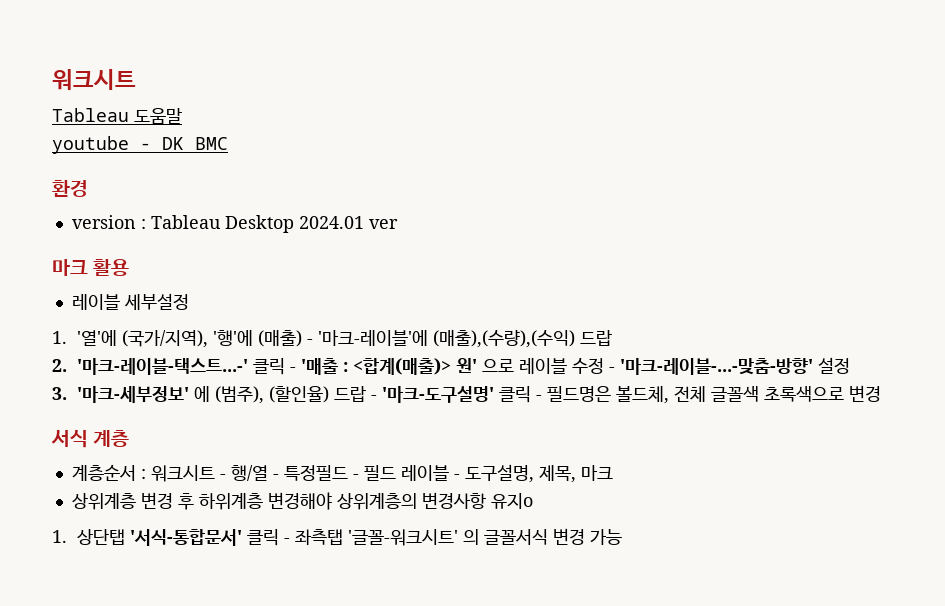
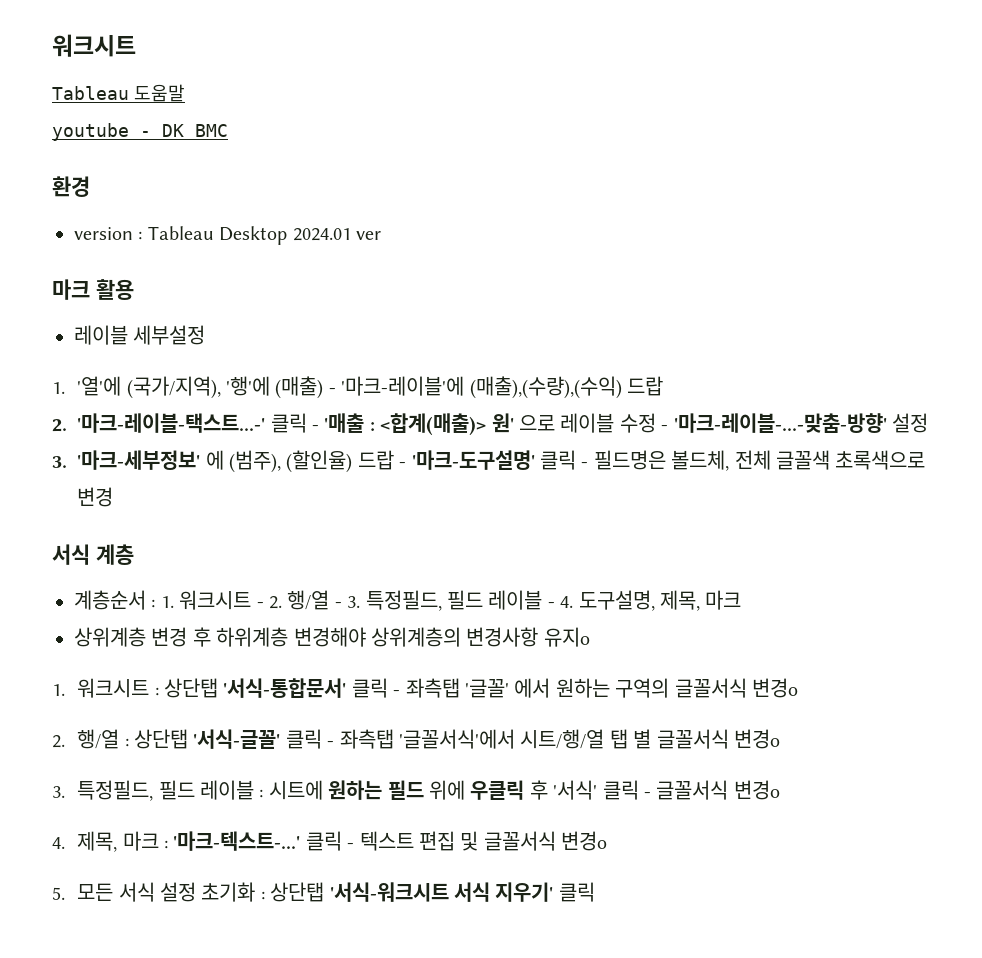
- 계층순서 : 워크시트 - 행/열 - 특정필드 - 필드 레이블 - 도구설명, 제목, 마크
+ 계층순서 : 1. 워크시트 - 2. 행/열 - 3. 특정필드, 필드 레이블 - 4. 도구설명, 제목, 마크
- 1. 상단탭 '서식-통합문서' 클릭 - 좌측탭 '글꼴-워크시트' 의 글꼴서식 변경 가능
+ 1. 워크시트 : 상단탭 '서식-통합문서' 클릭 - 좌측탭 '글꼴' 에서 원하는 구역의 글꼴서식 변경o
+ 2. 행/열 : 상단탭 '서식-글꼴' 클릭 - 좌측탭 '글꼴서식'에서 시트/행/열 탭 별 글꼴서식 변경o
+ 3. 특정필드, 필드 레이블 : 시트에 원하는 필드 위에 우클릭 후 '서식' 클릭 - 글꼴서식 변경o
+ 4. 제목, 마크 : '마크-텍스트-...' 클릭 - 텍스트 편집 및 글꼴서식 변경o
+ 5. 모든 서식 설정 초기화 : 상단탭 '서식-워크시트 서식 지우기' 클릭

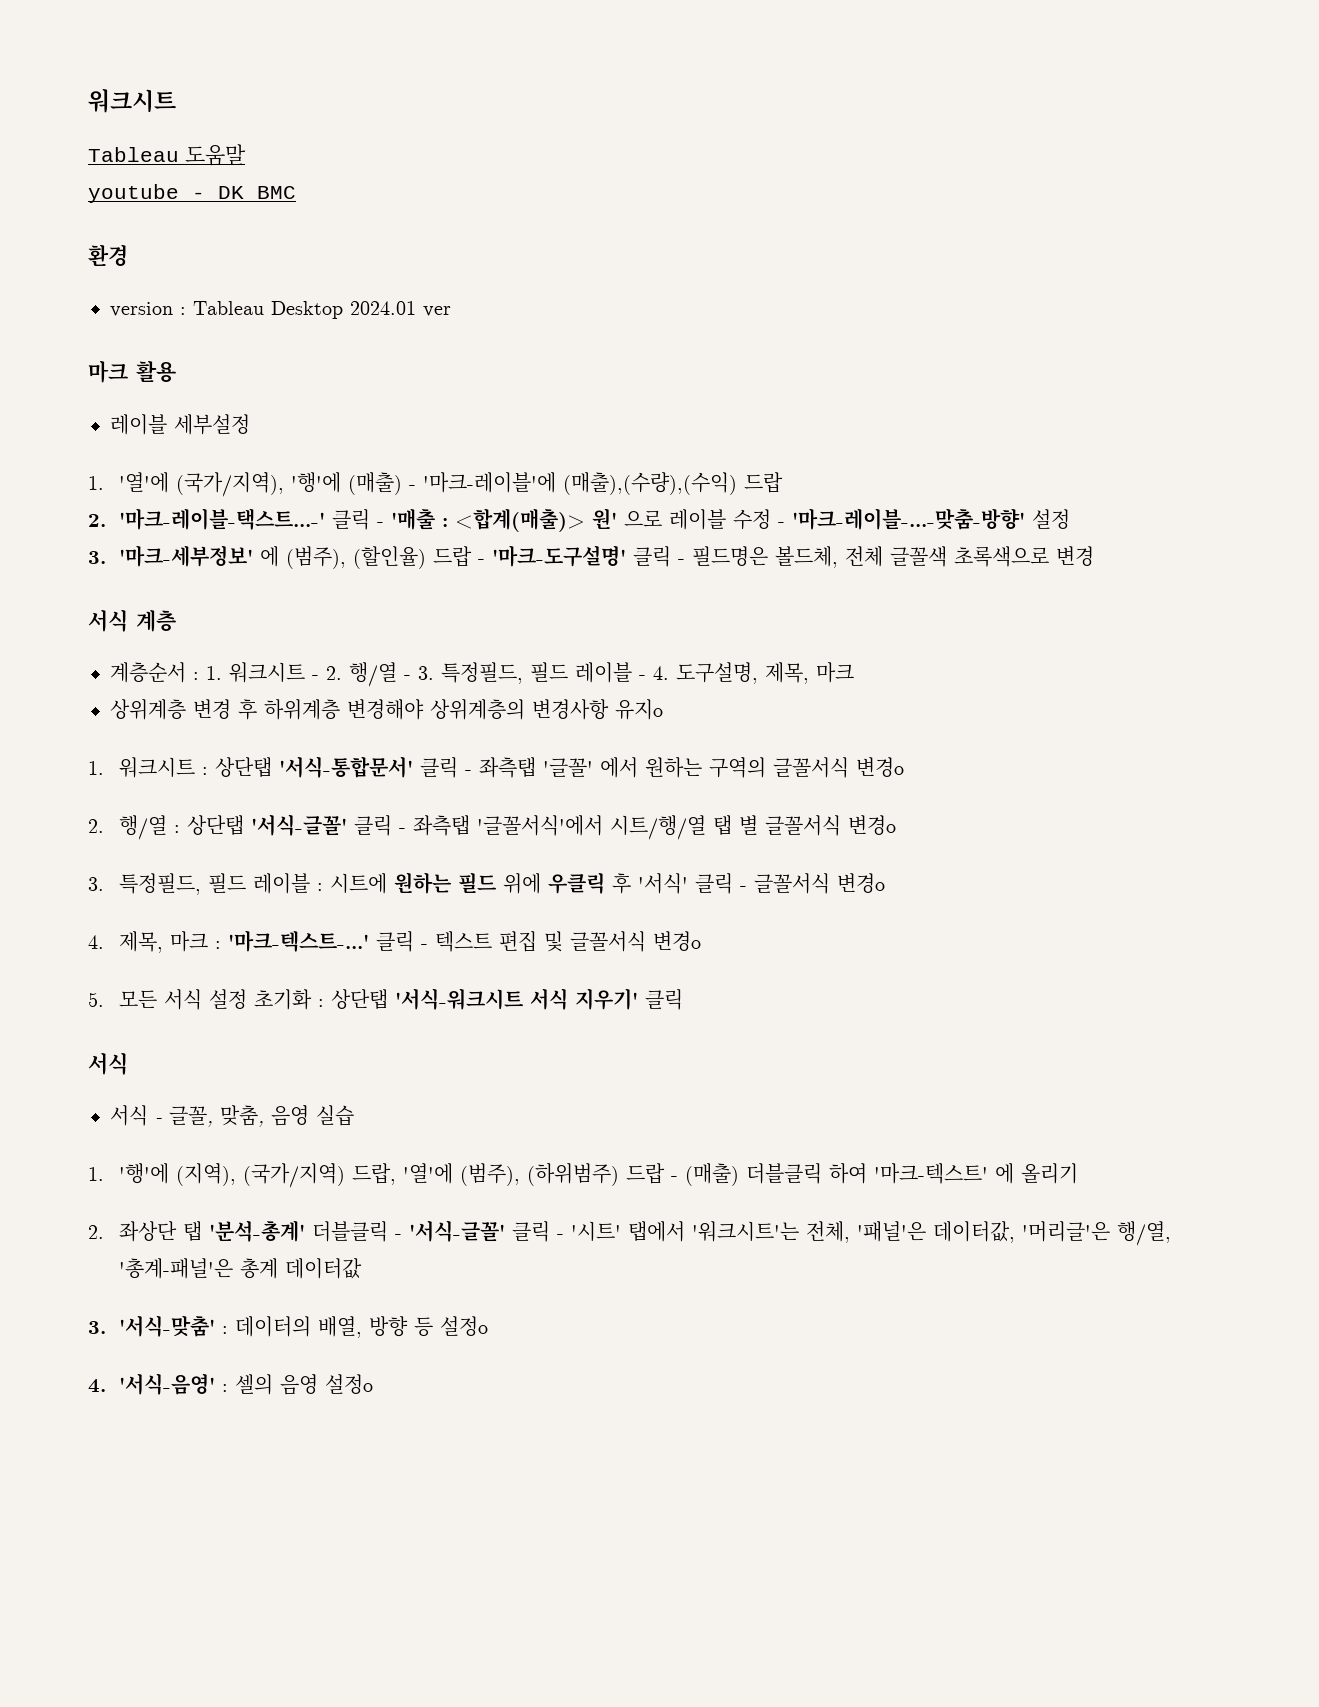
  5. 모든 서식 설정 초기화 : 상단탭 '서식-워크시트 서식 지우기' 클릭
+ 서식
+ 서식 - 글꼴, 맞춤, 음영 실습
+ 1. '행'에 (지역), (국가/지역) 드랍, '열'에 (범주), (하위범주) 드랍 - (매출) 더블클릭 하여 '마크-텍스트' 에 올리기
+ 2. 좌상단 탭 '분석-총계' 더블클릭 - '서식-글꼴' 클릭 - '시트' 탭에서 '워크시트'는 전체, '패널'은 데이터값, '머리글'은 행/열, '총계-패널'은 총계 데이터값
+ 3. '서식-맞춤' : 데이터의 배열, 방향 등 설정o
+ 4. '서식-음영' : 셀의 음영 설정o

